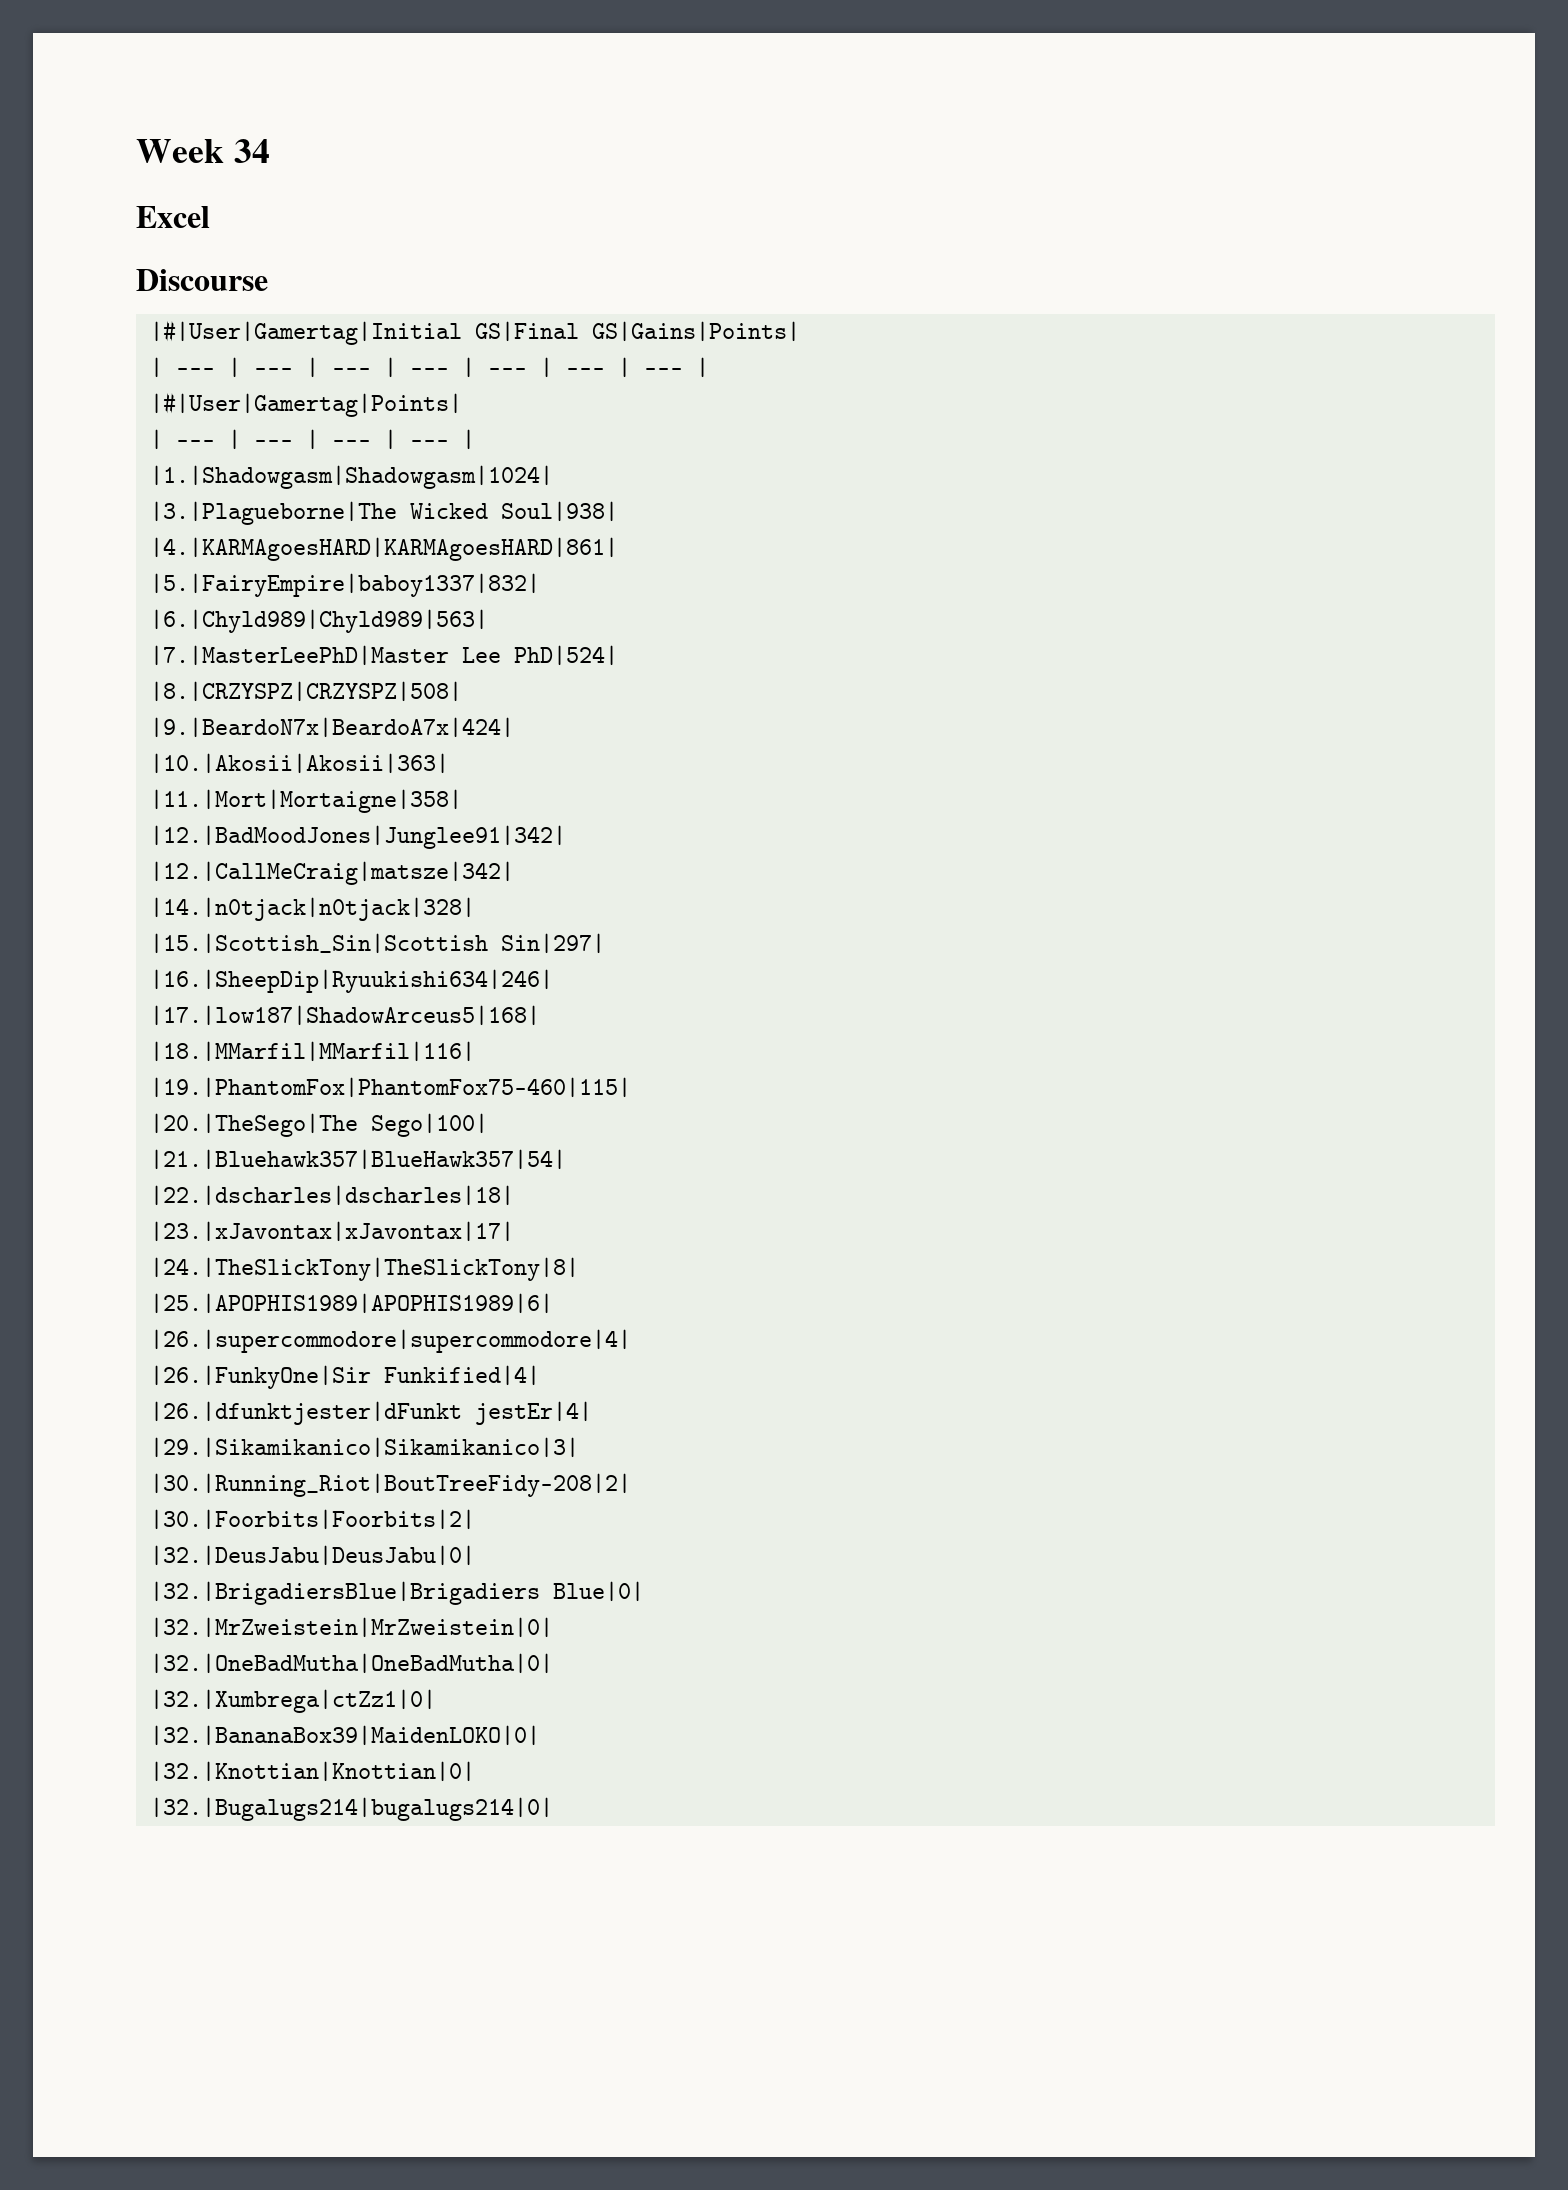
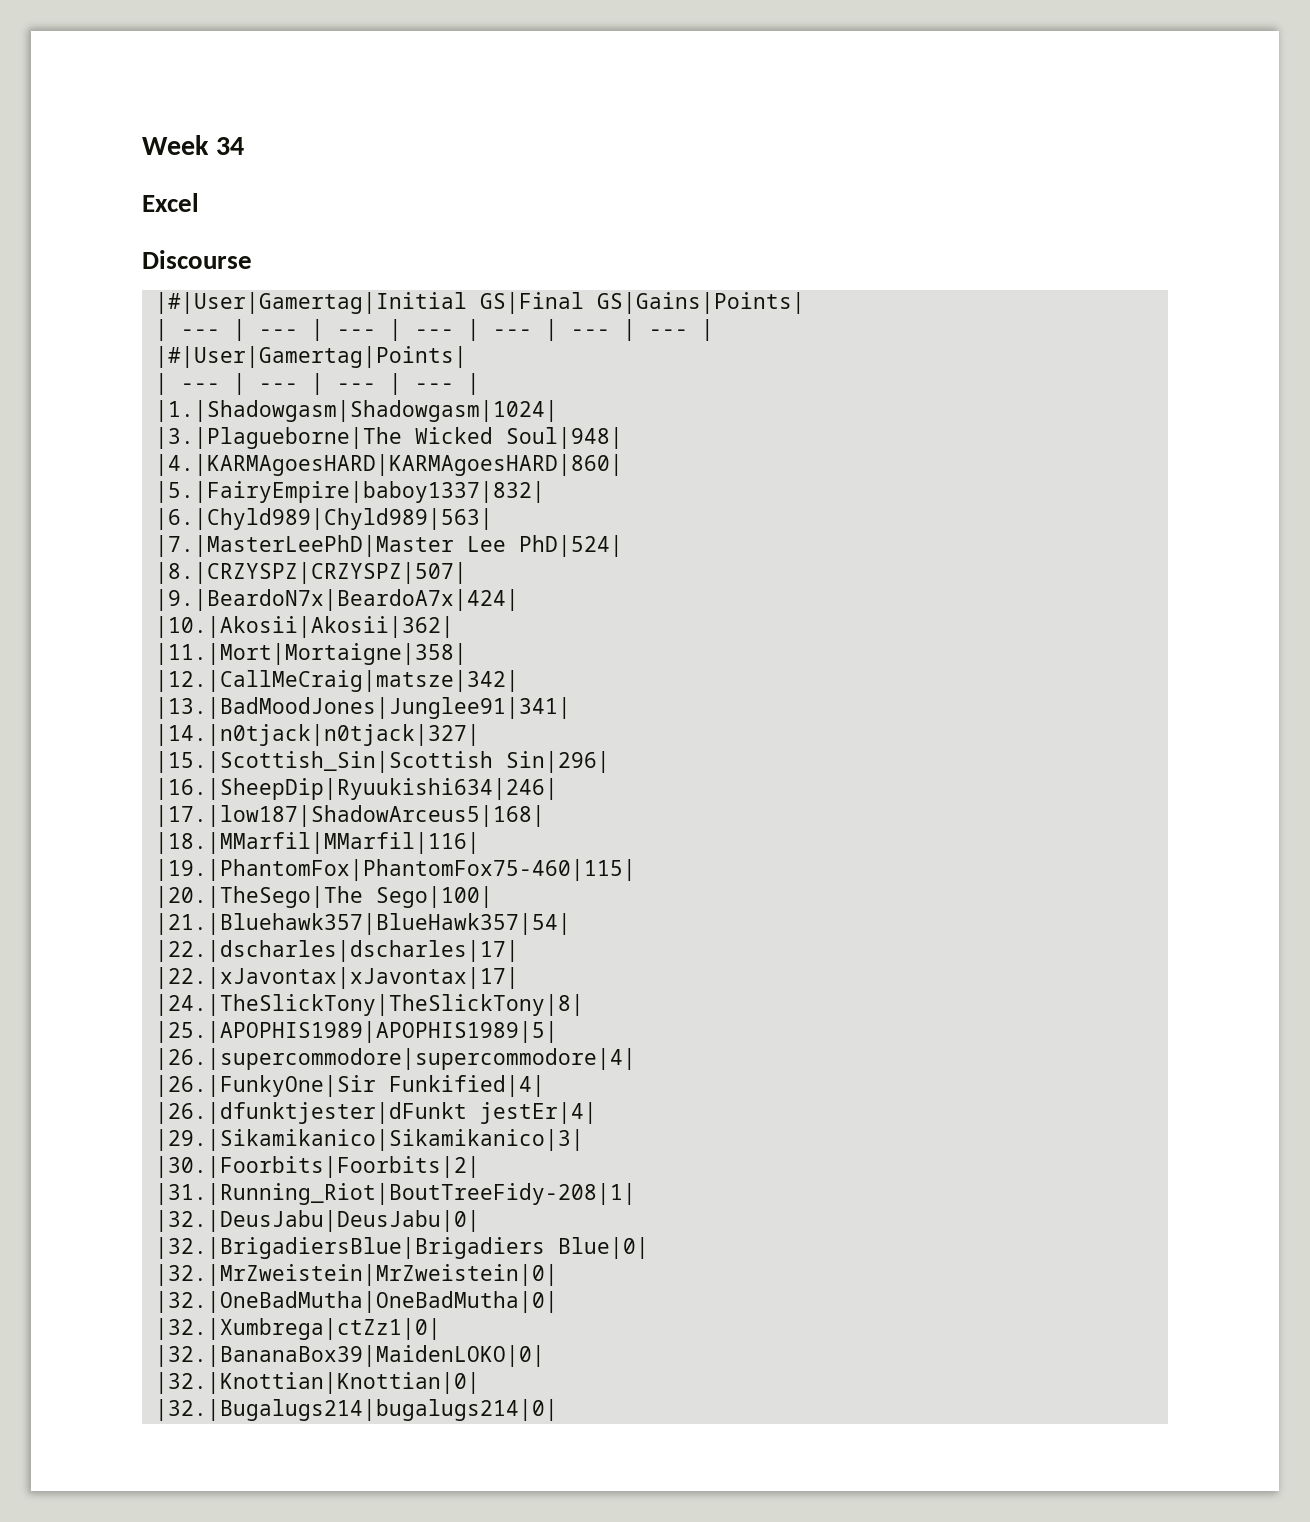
- |3.|Plagueborne|The Wicked Soul|938|
- |4.|KARMAgoesHARD|KARMAgoesHARD|861|
+ |3.|Plagueborne|The Wicked Soul|948|
+ |4.|KARMAgoesHARD|KARMAgoesHARD|860|
- |8.|CRZYSPZ|CRZYSPZ|508|
+ |8.|CRZYSPZ|CRZYSPZ|507|
- |10.|Akosii|Akosii|363|
+ |10.|Akosii|Akosii|362|
- |12.|BadMoodJones|Junglee91|342|
- |14.|n0tjack|n0tjack|328|
+ |13.|BadMoodJones|Junglee91|341|
+ |14.|n0tjack|n0tjack|327|
- |15.|Scottish_Sin|Scottish Sin|297|
+ |15.|Scottish_Sin|Scottish Sin|296|
- |22.|dscharles|dscharles|18|
- |23.|xJavontax|xJavontax|17|
+ |22.|dscharles|dscharles|17|
+ |22.|xJavontax|xJavontax|17|
- |25.|APOPHIS1989|APOPHIS1989|6|
+ |25.|APOPHIS1989|APOPHIS1989|5|
- |30.|Running_Riot|BoutTreeFidy-208|2|
  |30.|Foorbits|Foorbits|2|
+ |31.|Running_Riot|BoutTreeFidy-208|1|

